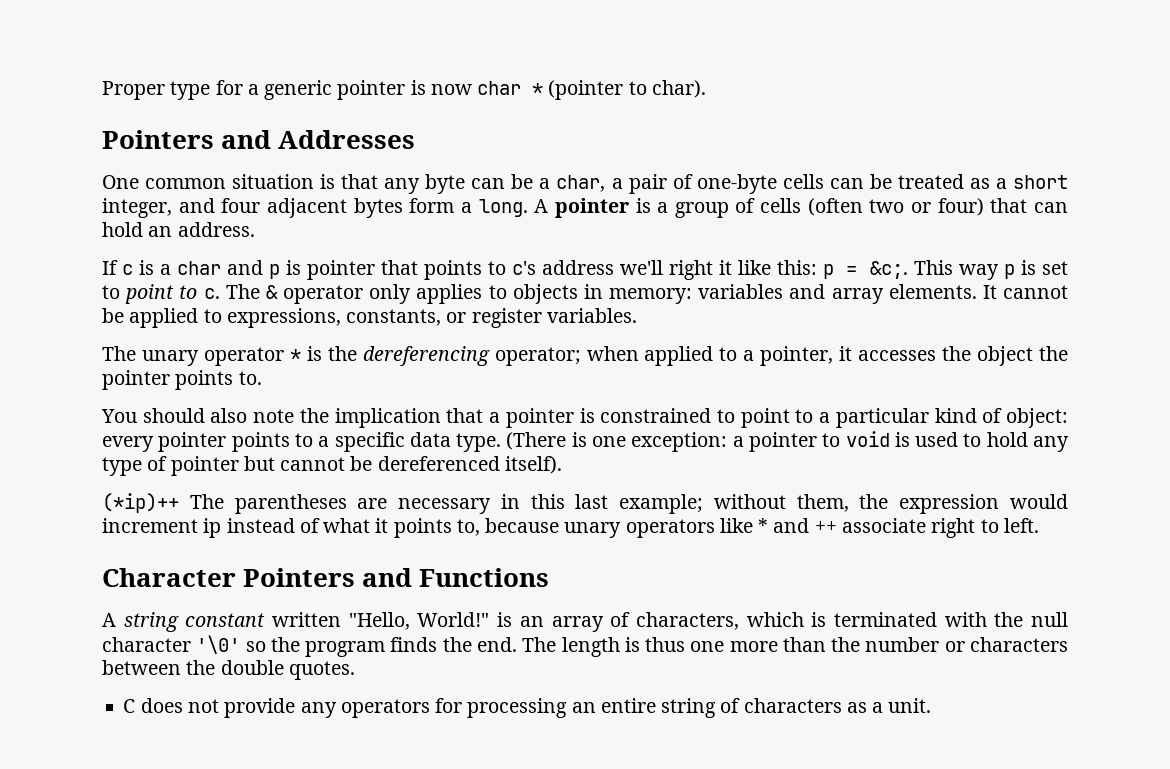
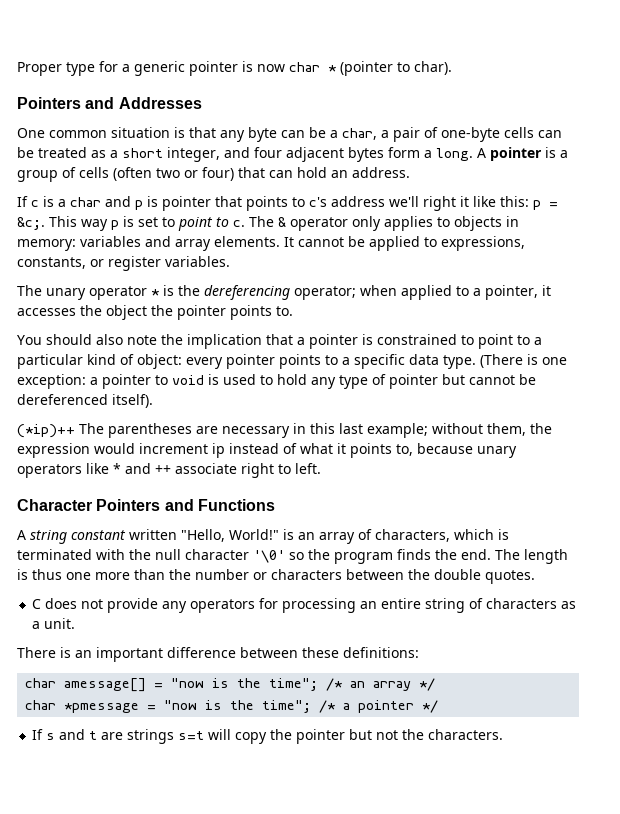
+ There is an important difference between these definitions:
+ char amessage[] = "now is the time"; /* an array */
+ char *pmessage = "now is the time"; /* a pointer */
+ If s and t are strings s=t will copy the pointer but not the characters.

